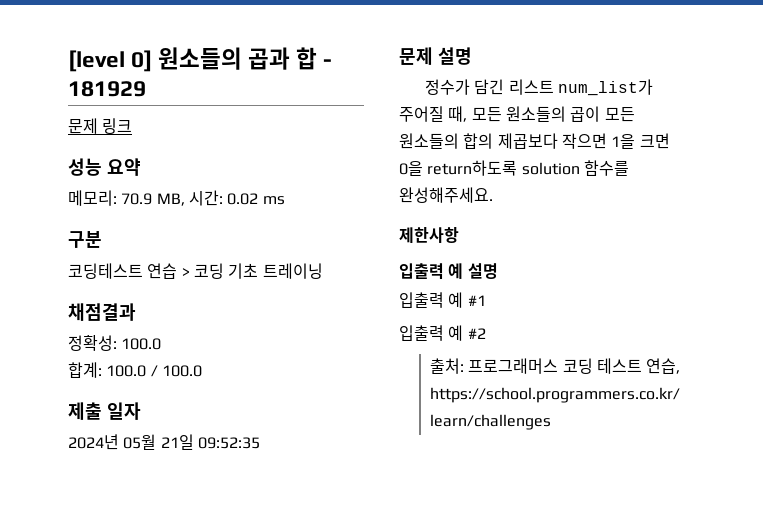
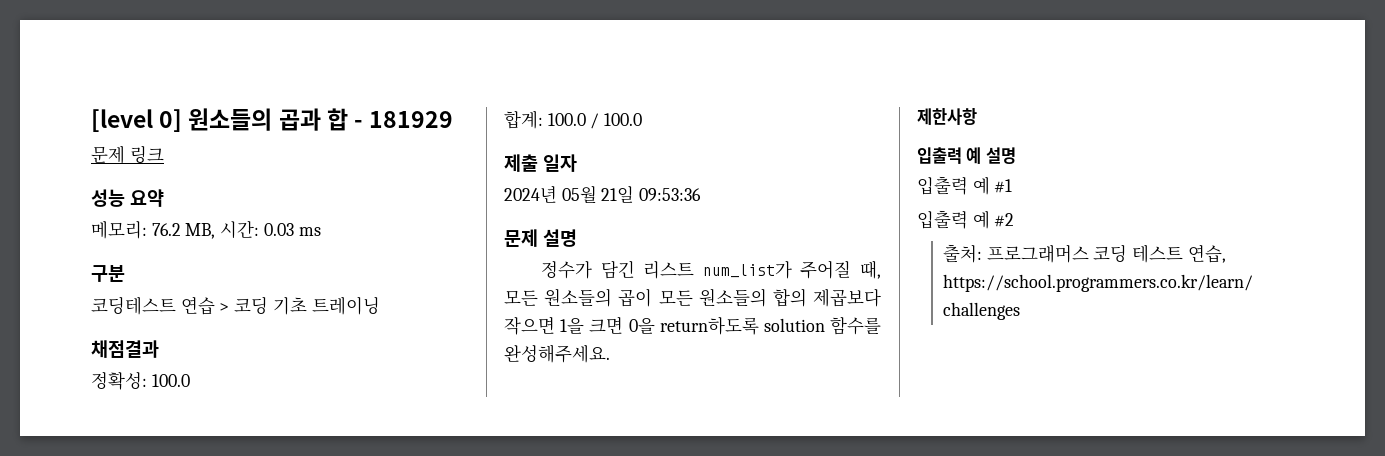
- 메모리: 70.9 MB, 시간: 0.02 ms
+ 메모리: 76.2 MB, 시간: 0.03 ms
- 2024년 05월 21일 09:52:35
+ 2024년 05월 21일 09:53:36

